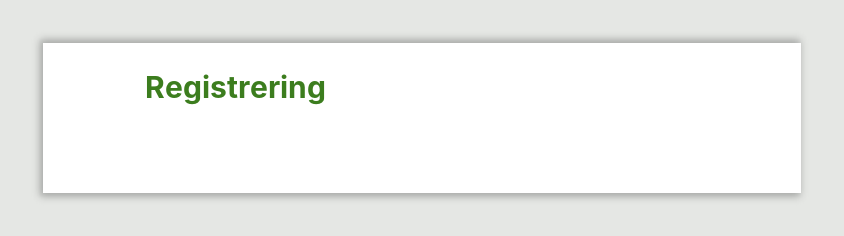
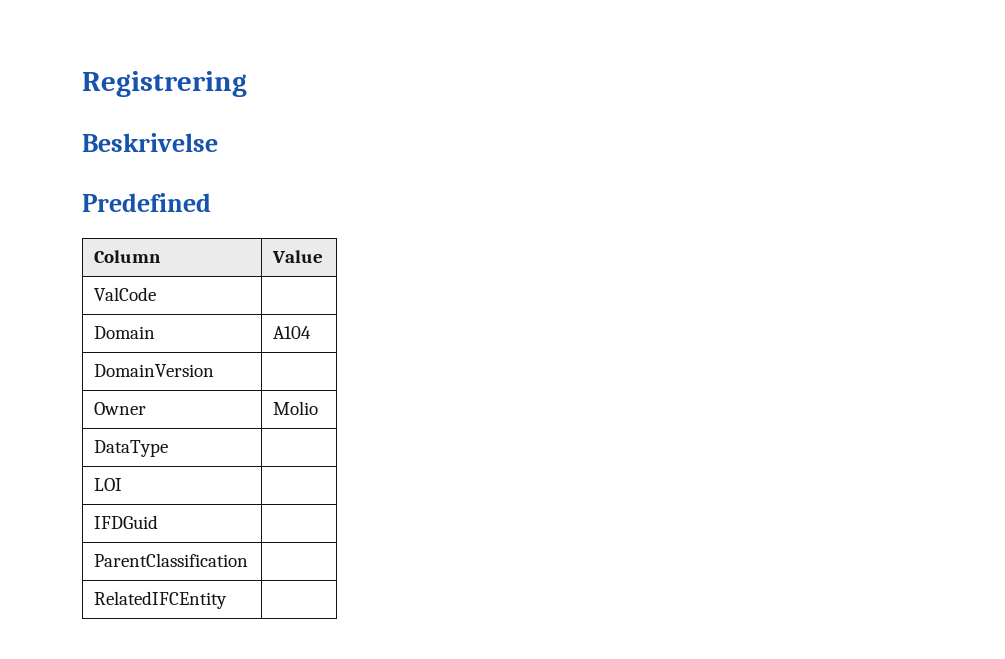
+ Beskrivelse
+ Predefined
+ Column | Value
+ ValCode |
+ Domain | A104
+ DomainVersion |
+ Owner | Molio
+ DataType |
+ LOI |
+ IFDGuid |
+ ParentClassification |
+ RelatedIFCEntity |

